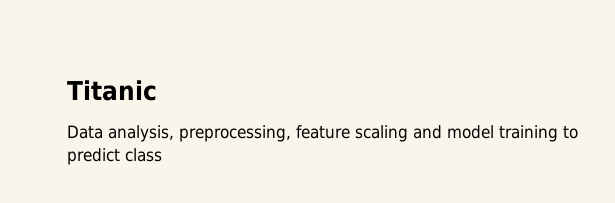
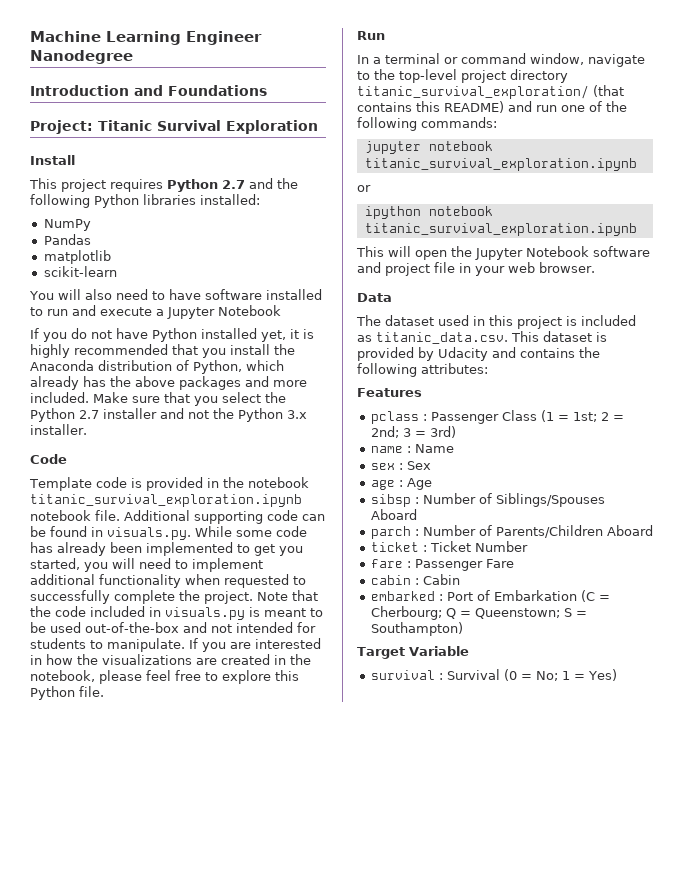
- Titanic
- Data analysis, preprocessing, feature scaling and model training to predict class
+ Machine Learning Engineer Nanodegree
+ Introduction and Foundations
+ Project: Titanic Survival Exploration
+ Install
+ This project requires Python 2.7 and the following Python libraries installed:
+ NumPy
+ Pandas
+ matplotlib
+ scikit-learn
+ You will also need to have software installed to run and execute a Jupyter Notebook
+ If you do not have Python installed yet, it is highly recommended that you install the Anaconda distribution of Python, which already has the above packages and more included. Make sure that you select the Python 2.7 installer and not the Python 3.x installer.
+ Code
+ Template code is provided in the notebook titanic_survival_exploration.ipynb notebook file. Additional supporting code can be found in visuals.py. While some code has already been implemented to get you started, you will need to implement additional functionality when requested to successfully complete the project. Note that the code included in visuals.py is meant to be used out-of-the-box and not intended for students to manipulate. If you are interested in how the visualizations are created in the notebook, please feel free to explore this Python file.
+ Run
+ In a terminal or command window, navigate to the top-level project directory titanic_survival_exploration/ (that contains this README) and run one of the following commands:
+ jupyter notebook titanic_survival_exploration.ipynb
+ or
+ ipython notebook titanic_survival_exploration.ipynb
+ This will open the Jupyter Notebook software and project file in your web browser.
+ Data
+ The dataset used in this project is included as titanic_data.csv. This dataset is provided by Udacity and contains the following attributes:
+ Features
+ pclass : Passenger Class (1 = 1st; 2 = 2nd; 3 = 3rd)
+ name : Name
+ sex : Sex
+ age : Age
+ sibsp : Number of Siblings/Spouses Aboard
+ parch : Number of Parents/Children Aboard
+ ticket : Ticket Number
+ fare : Passenger Fare
+ cabin : Cabin
+ embarked : Port of Embarkation (C = Cherbourg; Q = Queenstown; S = Southampton)
+ Target Variable
+ survival : Survival (0 = No; 1 = Yes)

